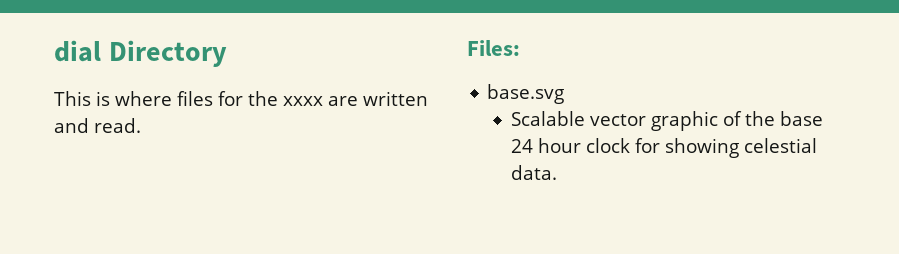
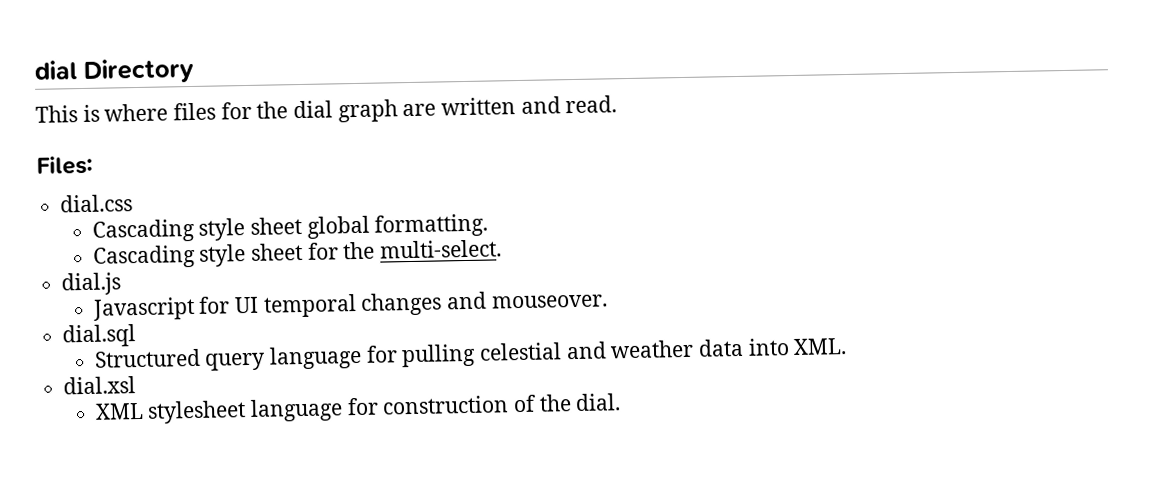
- This is where files for the xxxx are written and read.
+ This is where files for the dial graph are written and read.
- base.svg
- Scalable vector graphic of the base 24 hour clock for showing celestial data.
+ dial.css
+ Cascading style sheet global formatting.
+ Cascading style sheet for the multi-select.
+ dial.js
+ Javascript for UI temporal changes and mouseover.
+ dial.sql
+ Structured query language for pulling celestial and weather data into XML.
+ dial.xsl
+ XML stylesheet language for construction of the dial.

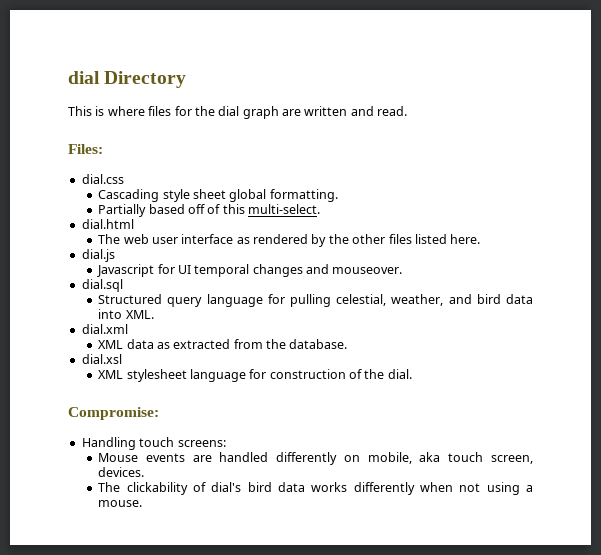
- Cascading style sheet for the multi-select.
+ Partially based off of this multi-select.
+ dial.html
+ The web user interface as rendered by the other files listed here.
- Structured query language for pulling celestial and weather data into XML.
+ Structured query language for pulling celestial, weather, and bird data into XML.
+ dial.xml
+ XML data as extracted from the database.
+ Compromise:
+ Handling touch screens:
+ Mouse events are handled differently on mobile, aka touch screen, devices.
+ The clickability of dial's bird data works differently when not using a mouse.

